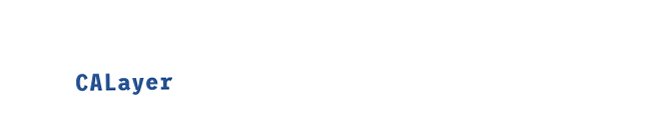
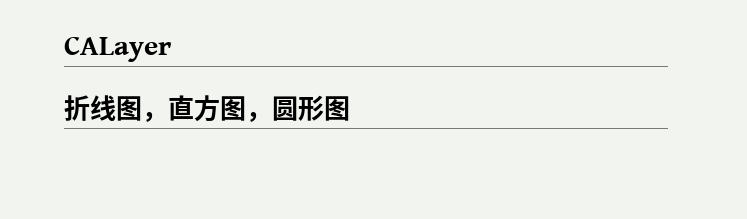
+ 折线图，直方图，圆形图

